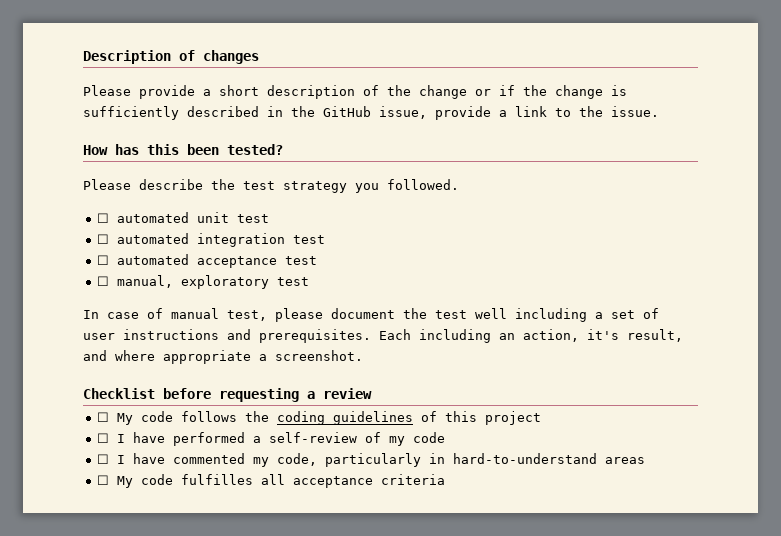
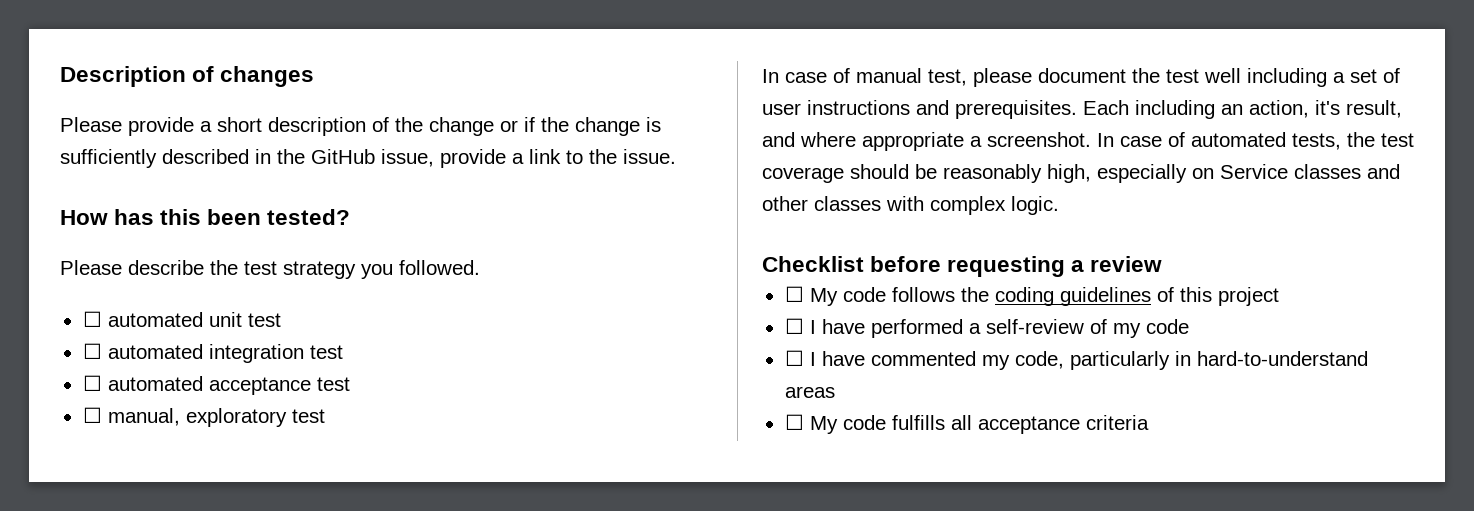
+ In case of automated tests, the test coverage should be reasonably high, especially on Service classes and other classes with complex logic.
- ☐ My code fulfilles all acceptance criteria
+ ☐ My code fulfills all acceptance criteria

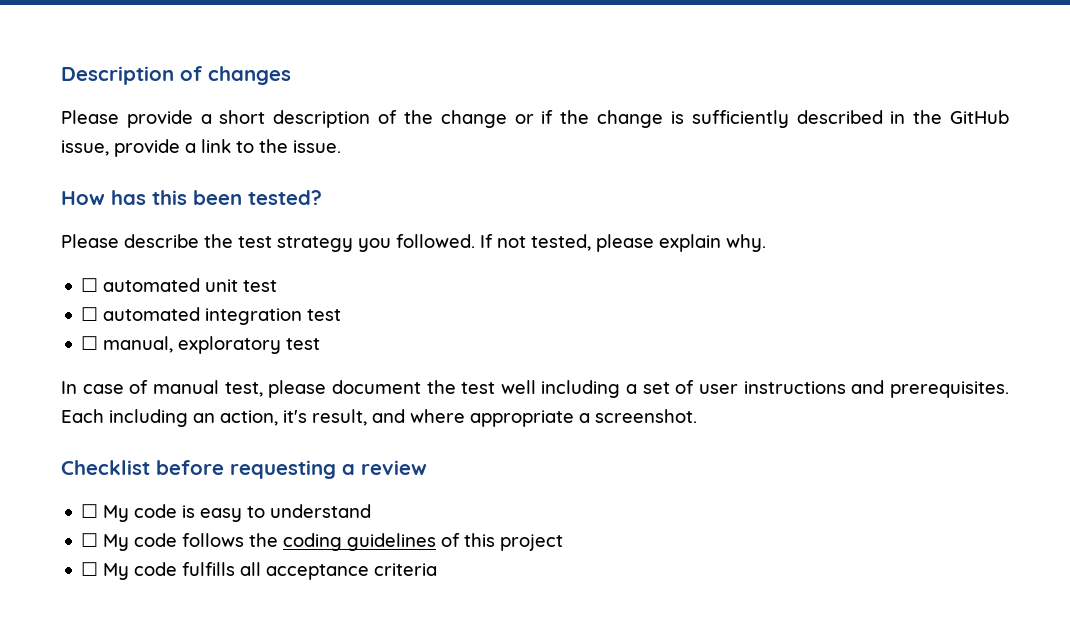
+ If not tested, please explain why.
- ☐ automated acceptance test
- In case of automated tests, the test coverage should be reasonably high, especially on Service classes and other classes with complex logic.
+ ☐ My code is easy to understand
- ☐ I have performed a self-review of my code
- ☐ I have commented my code, particularly in hard-to-understand areas

